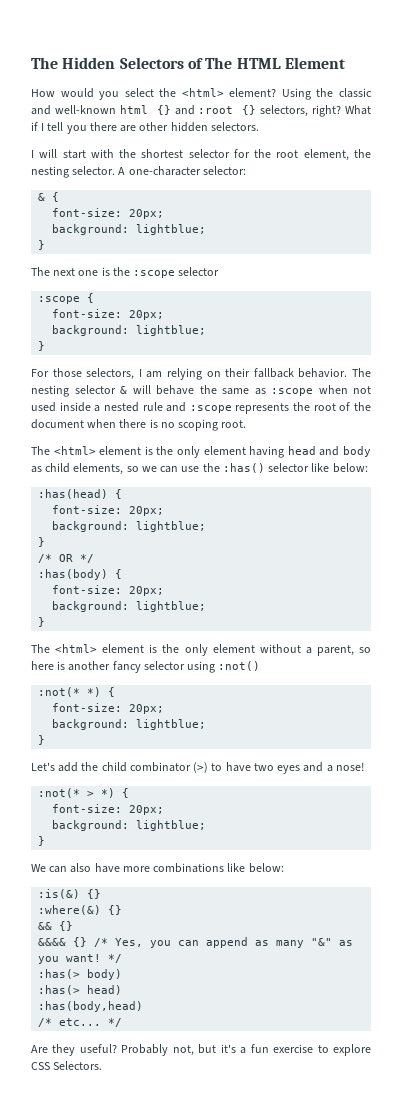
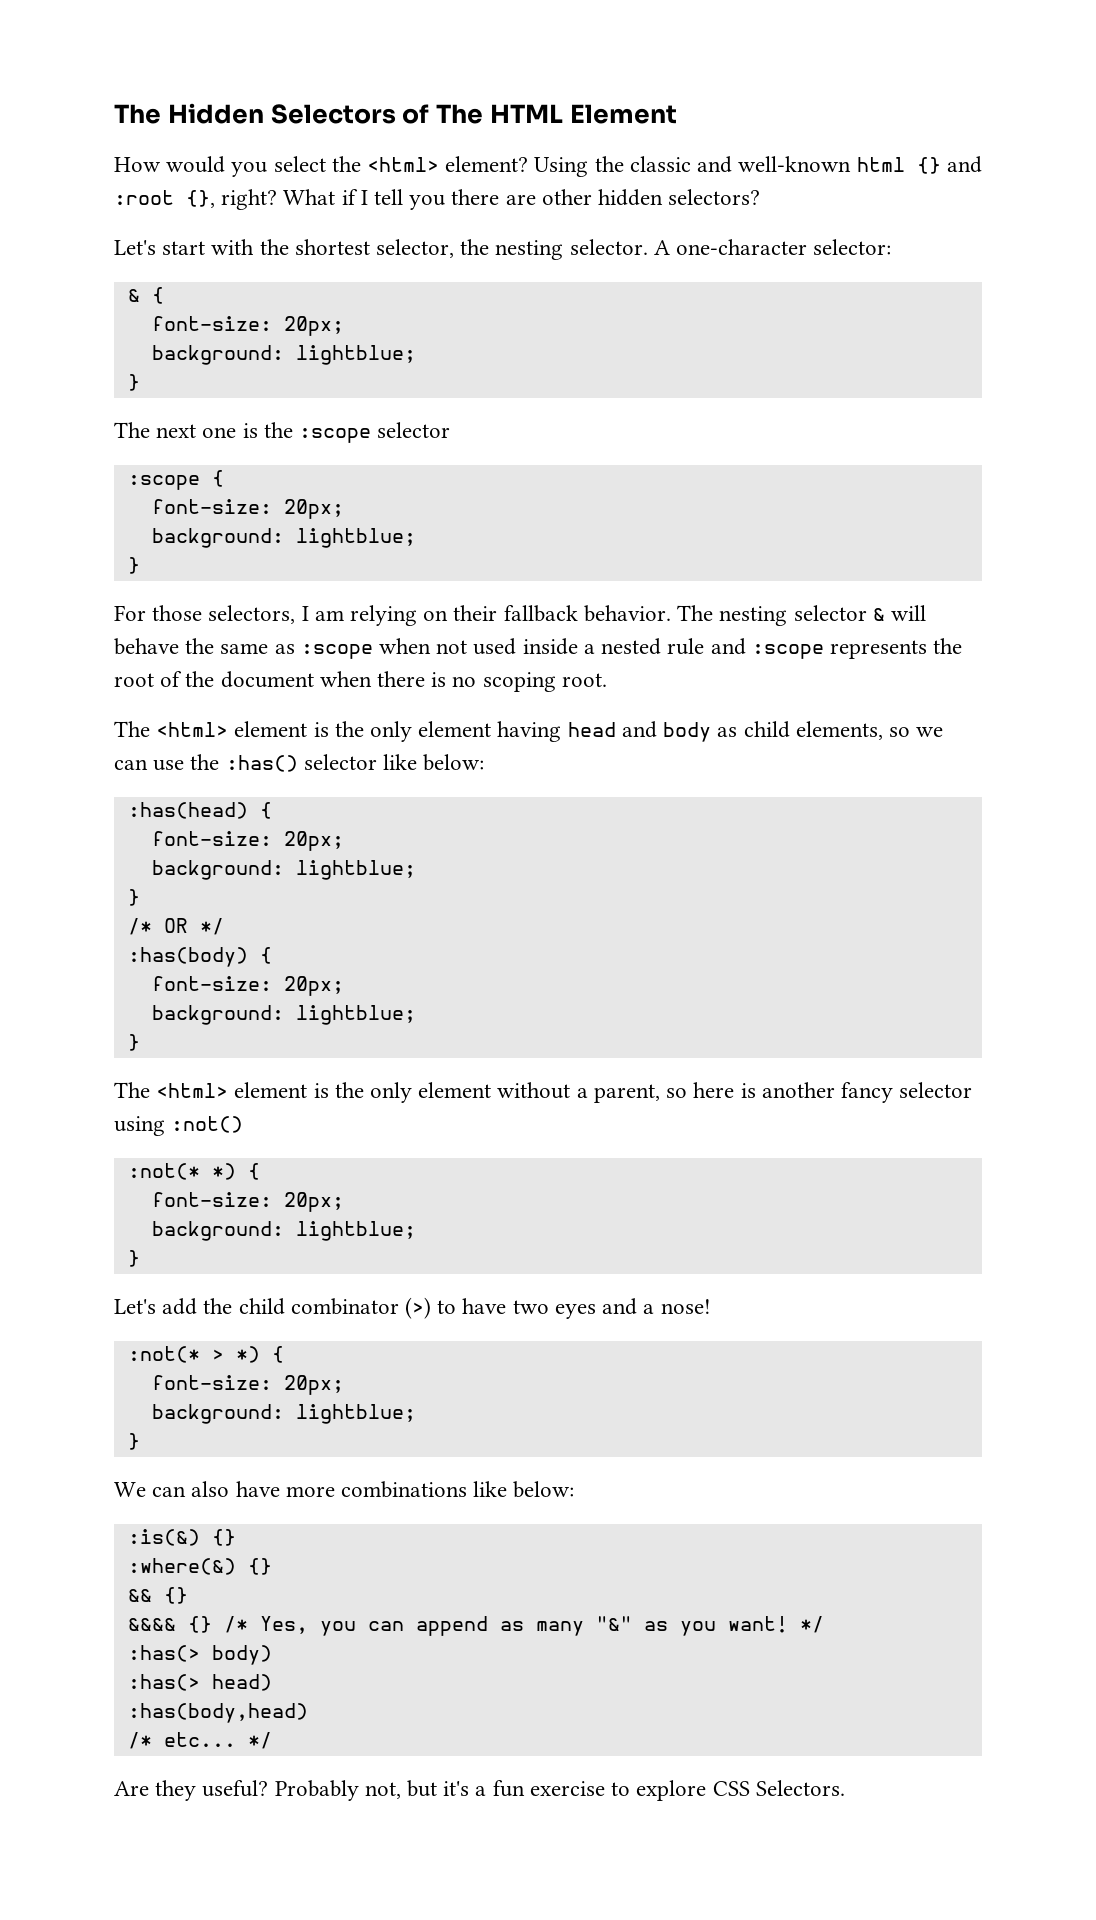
- Using the classic and well-known html {} and :root {} selectors, right?
+ Using the classic and well-known html {} and :root {}, right?
- What if I tell you there are other hidden selectors.
- I will start with the shortest selector for the root element, the nesting selector.
+ What if I tell you there are other hidden selectors?
+ Let's start with the shortest selector, the nesting selector.

